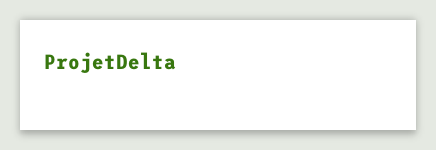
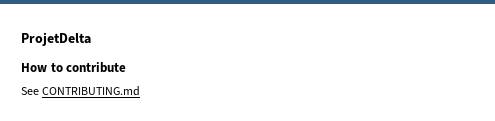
+ How to contribute
+ See CONTRIBUTING.md

